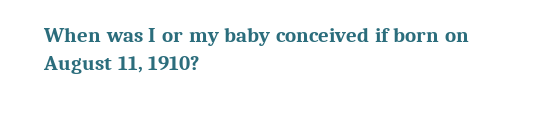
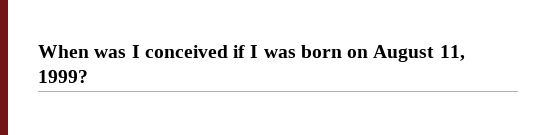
- When was I or my baby conceived if born on August 11, 1910?
+ When was I conceived if I was born on August 11, 1999?

